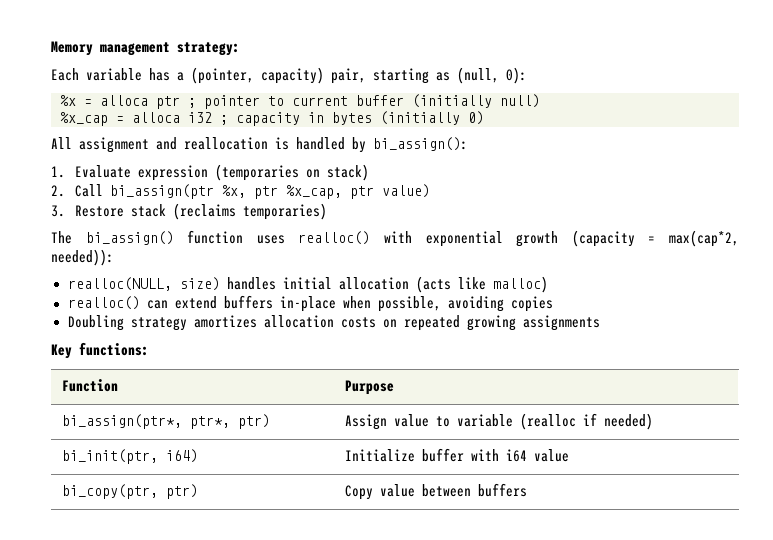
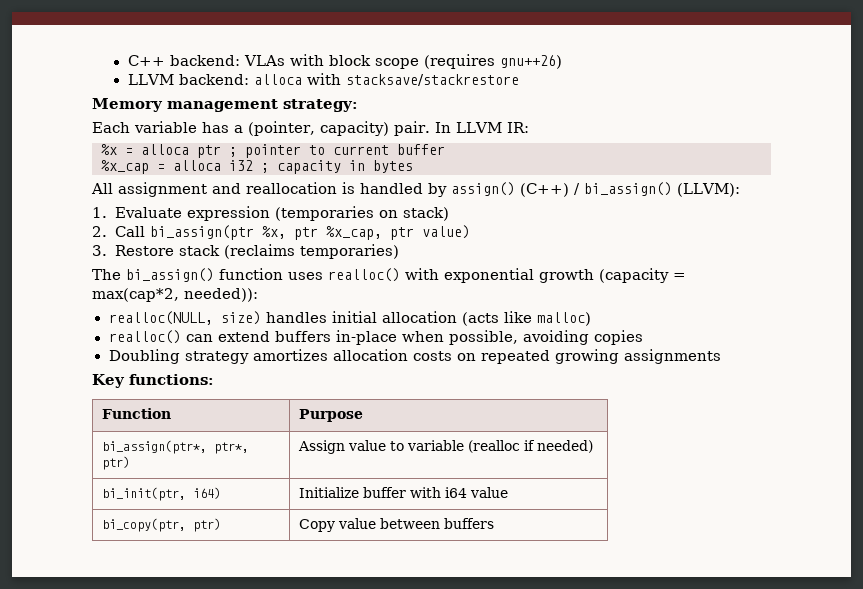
+ C++ backend: VLAs with block scope (requires gnu++26)
+ LLVM backend: alloca with stacksave/stackrestore
- Each variable has a (pointer, capacity) pair, starting as (null, 0):
+ Each variable has a (pointer, capacity) pair. In LLVM IR:
- %x = alloca ptr ; pointer to current buffer (initially null)
+ %x = alloca ptr ; pointer to current buffer
- %x_cap = alloca i32 ; capacity in bytes (initially 0)
+ %x_cap = alloca i32 ; capacity in bytes
- All assignment and reallocation is handled by bi_assign():
+ All assignment and reallocation is handled by assign() (C++) / bi_assign() (LLVM):

